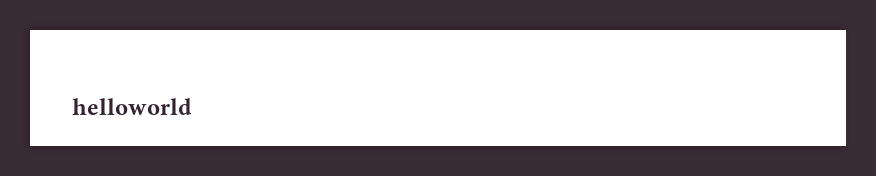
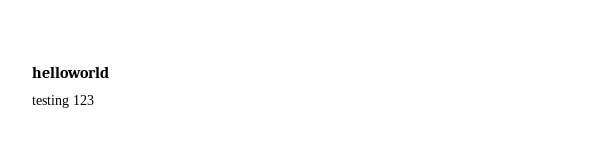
+ testing 123

